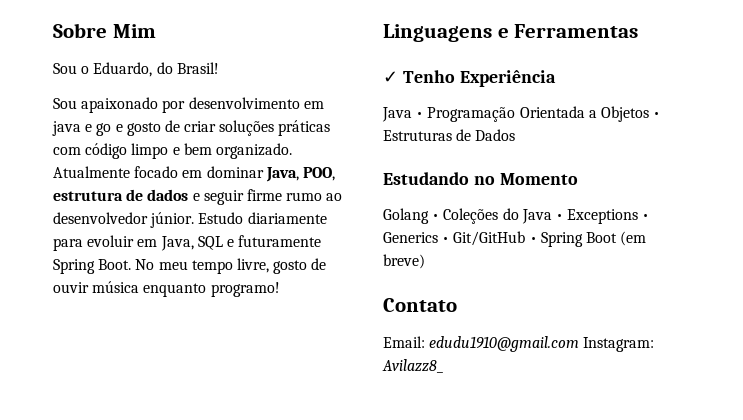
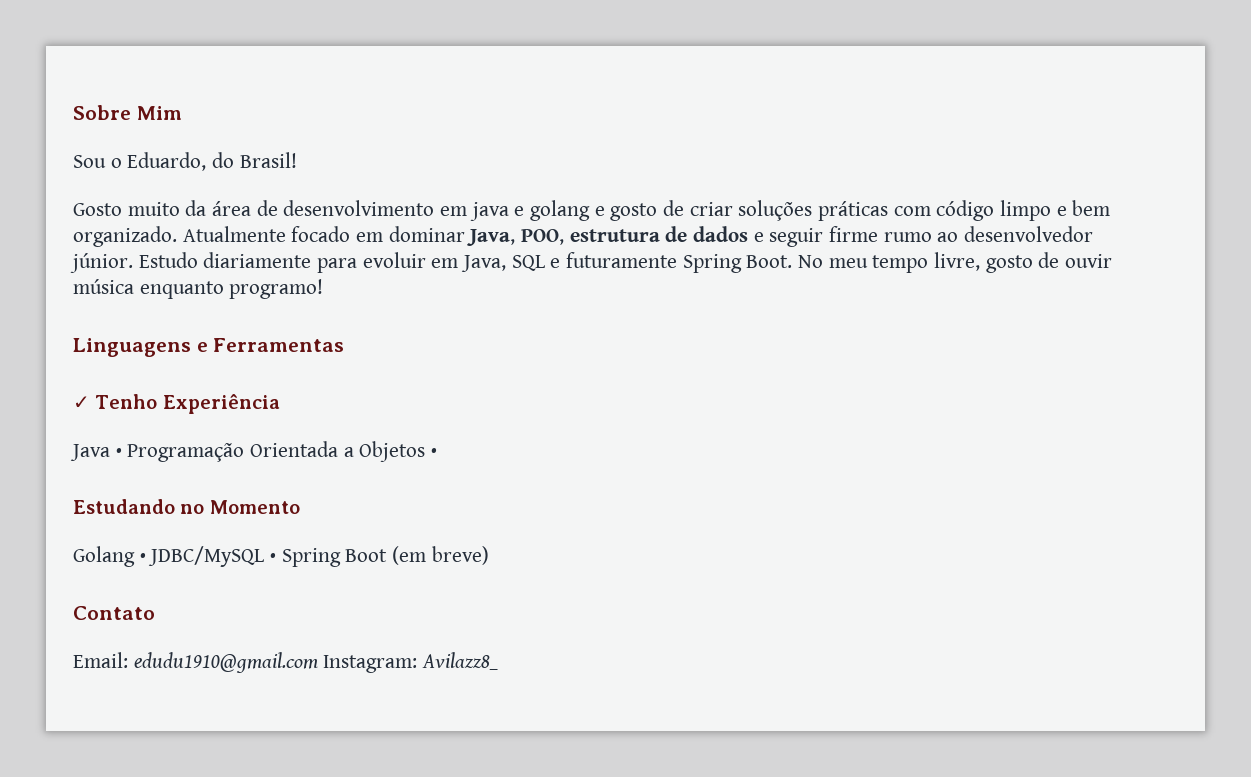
- Sou apaixonado por desenvolvimento em java e go e gosto de criar soluções práticas com código limpo e bem organizado.
+ Gosto muito da área de desenvolvimento em java e golang e gosto de criar soluções práticas com código limpo e bem organizado.
- Java • Programação Orientada a Objetos • Estruturas de Dados
+ Java • Programação Orientada a Objetos •
- Golang • Coleções do Java • Exceptions • Generics • Git/GitHub • Spring Boot (em breve)
+ Golang • JDBC/MySQL • Spring Boot (em breve)

